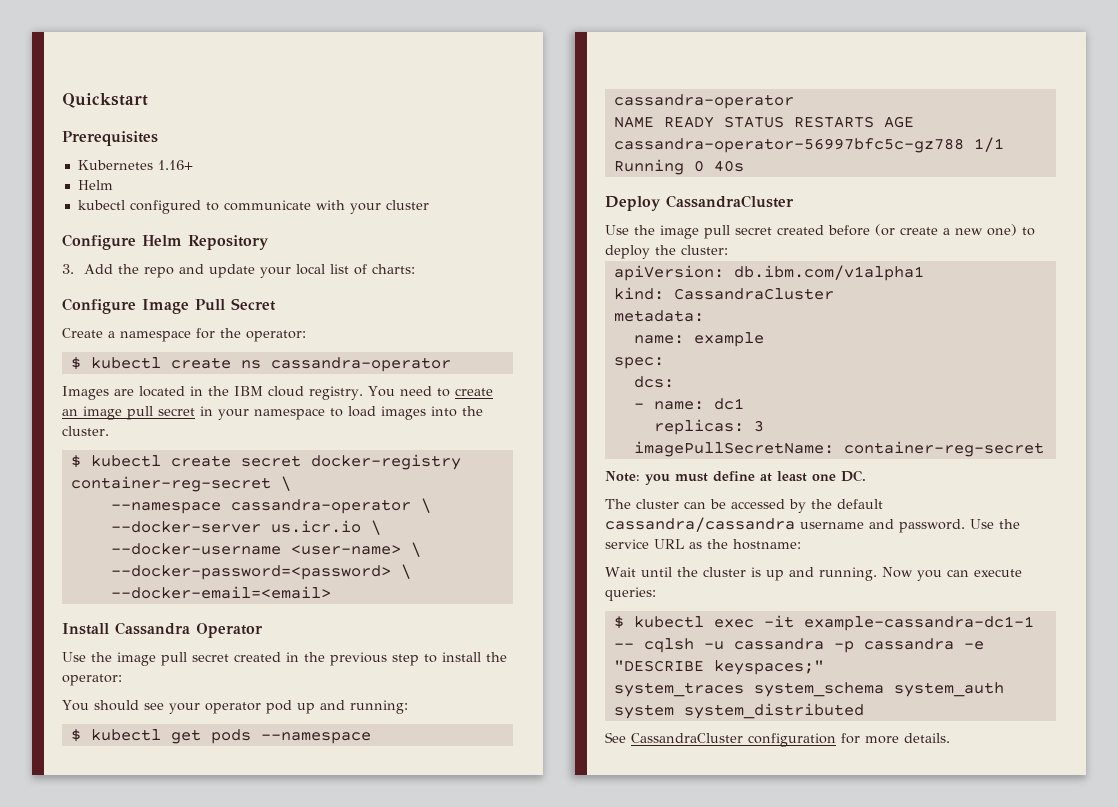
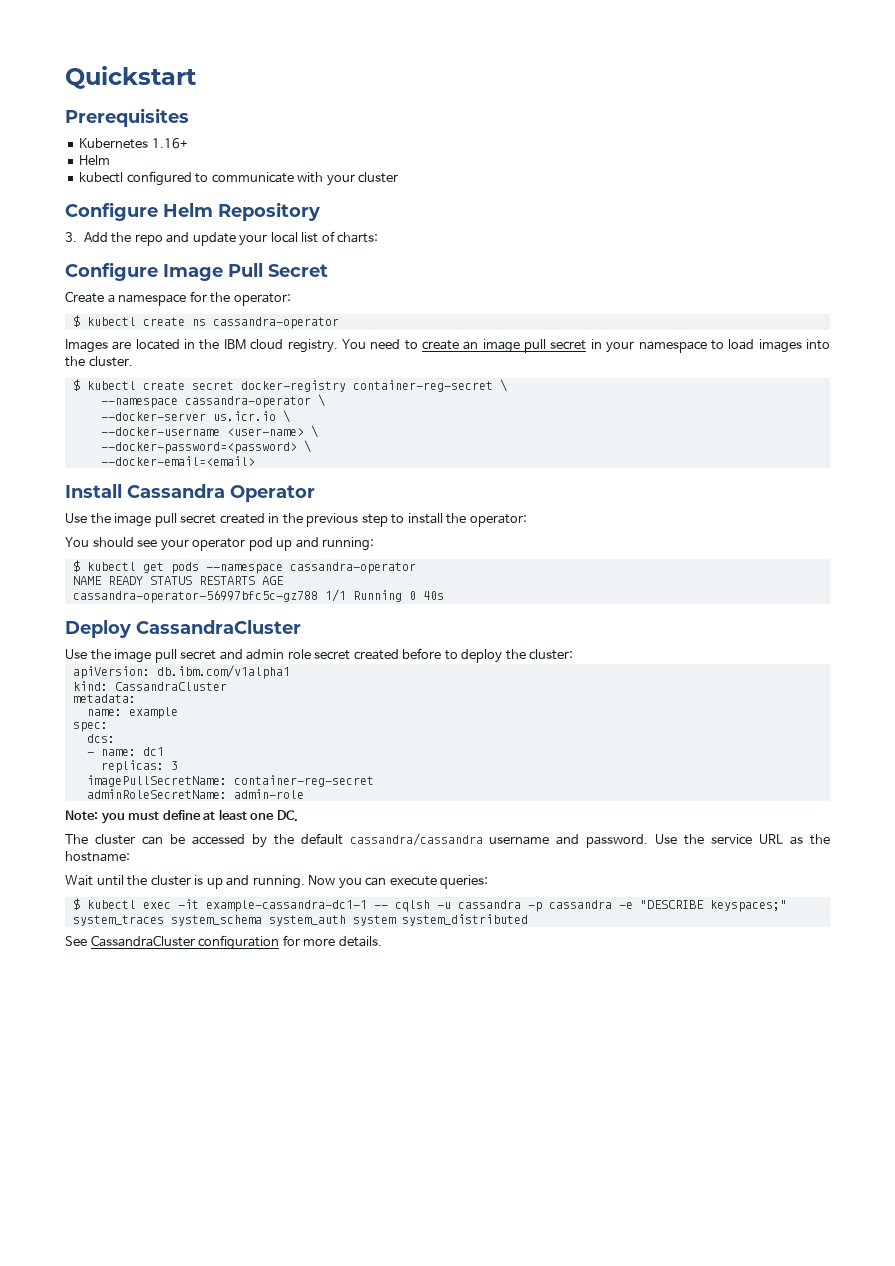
- Use the image pull secret created before (or create a new one) to deploy the cluster:
+ Use the image pull secret and admin role secret created before to deploy the cluster:
+ adminRoleSecretName: admin-role

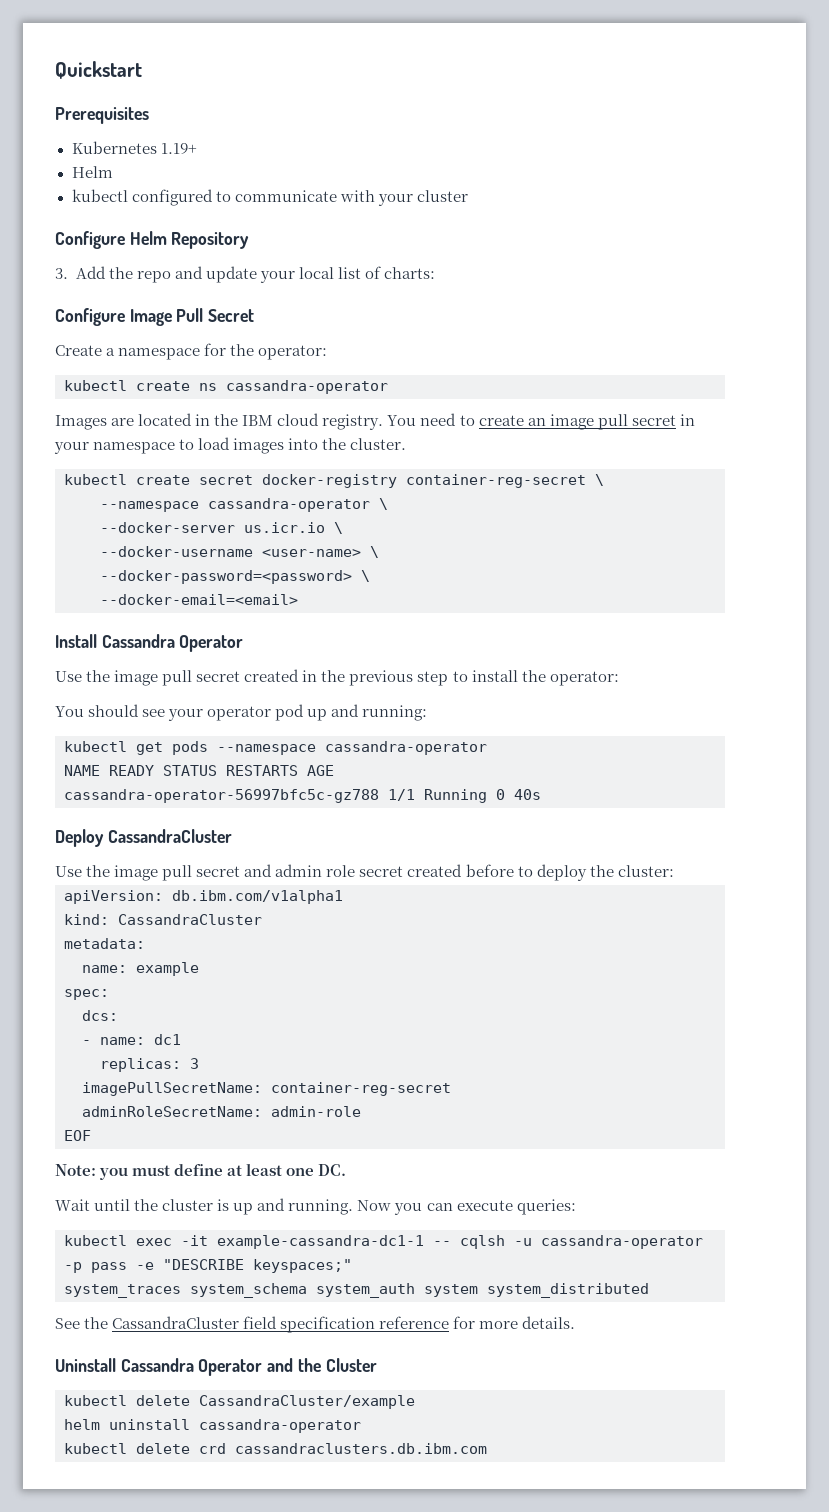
- Kubernetes 1.16+
+ Kubernetes 1.19+
- $ kubectl create ns cassandra-operator
+ kubectl create ns cassandra-operator
- $ kubectl create secret docker-registry container-reg-secret \
+ kubectl create secret docker-registry container-reg-secret \
- $ kubectl get pods --namespace cassandra-operator
+ kubectl get pods --namespace cassandra-operator
+ EOF
- The cluster can be accessed by the default cassandra/cassandra username and password. Use the service URL as the hostname:
- $ kubectl exec -it example-cassandra-dc1-1 -- cqlsh -u cassandra -p cassandra -e "DESCRIBE keyspaces;"
+ kubectl exec -it example-cassandra-dc1-1 -- cqlsh -u cassandra-operator -p pass -e "DESCRIBE keyspaces;"
- See CassandraCluster configuration for more details.
+ See the CassandraCluster field specification reference for more details.
+ Uninstall Cassandra Operator and the Cluster
+ kubectl delete CassandraCluster/example
+ helm uninstall cassandra-operator
+ kubectl delete crd cassandraclusters.db.ibm.com

